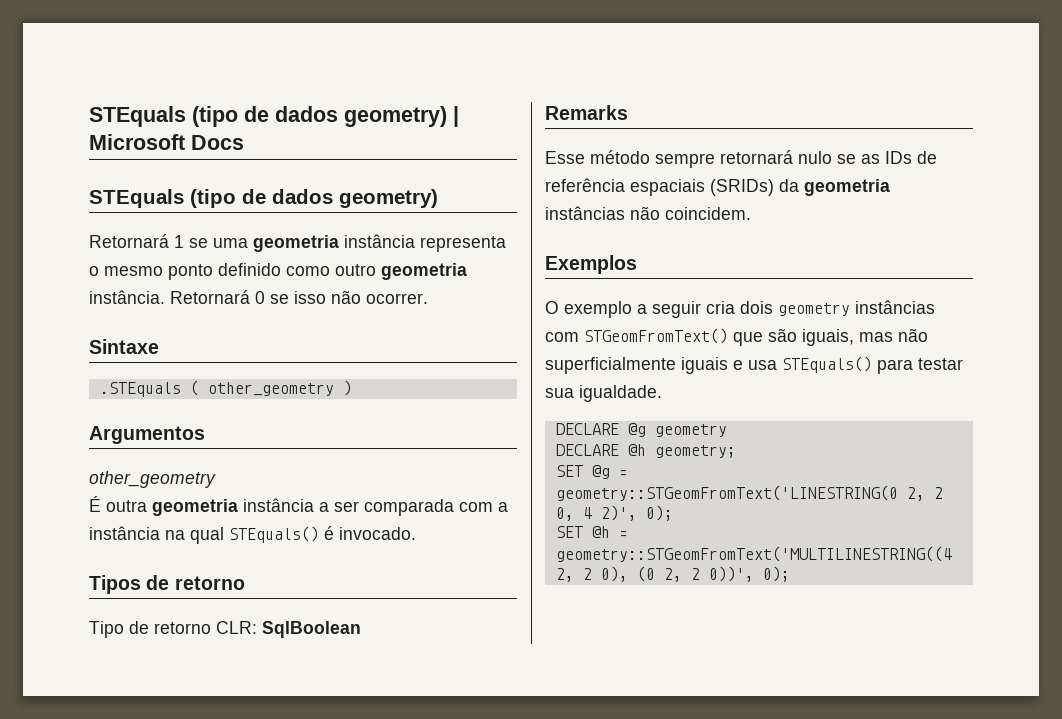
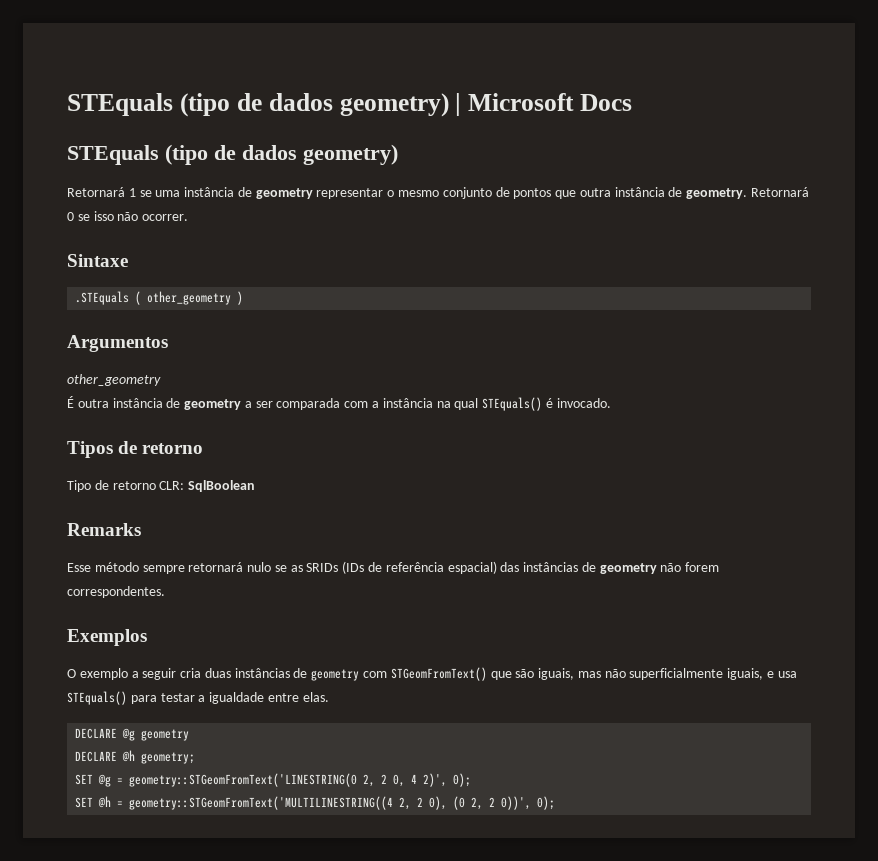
- Retornará 1 se uma geometria instância representa o mesmo ponto definido como outro geometria instância.
+ Retornará 1 se uma instância de geometry representar o mesmo conjunto de pontos que outra instância de geometry.
- É outra geometria instância a ser comparada com a instância na qual STEquals() é invocado.
+ É outra instância de geometry a ser comparada com a instância na qual STEquals() é invocado.
- Esse método sempre retornará nulo se as IDs de referência espaciais (SRIDs) da geometria instâncias não coincidem.
+ Esse método sempre retornará nulo se as SRIDs (IDs de referência espacial) das instâncias de geometry não forem correspondentes.
- O exemplo a seguir cria dois geometry instâncias com STGeomFromText() que são iguais, mas não superficialmente iguais e usa STEquals() para testar sua igualdade.
+ O exemplo a seguir cria duas instâncias de geometry com STGeomFromText() que são iguais, mas não superficialmente iguais, e usa STEquals() para testar a igualdade entre elas.

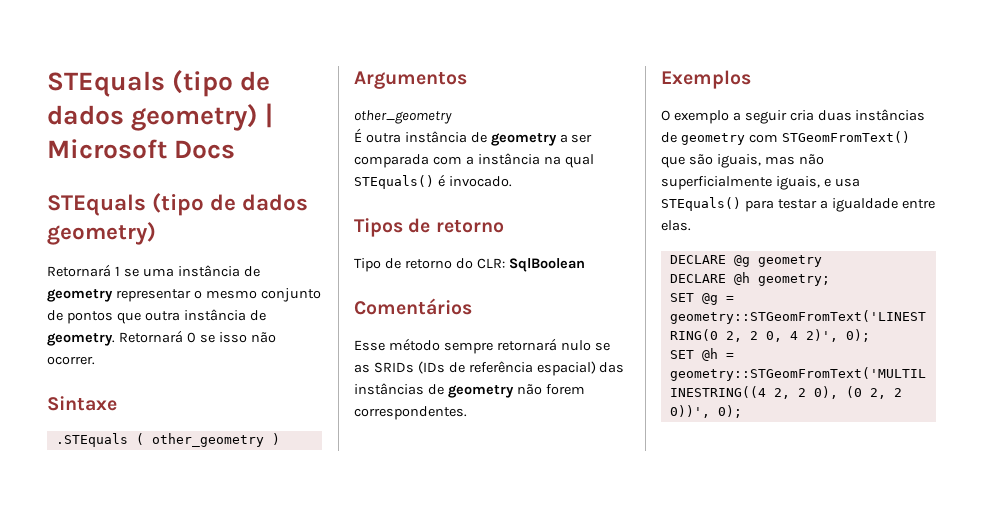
- Tipo de retorno CLR: SqlBoolean
+ Tipo de retorno do CLR: SqlBoolean
- Remarks
+ Comentários

